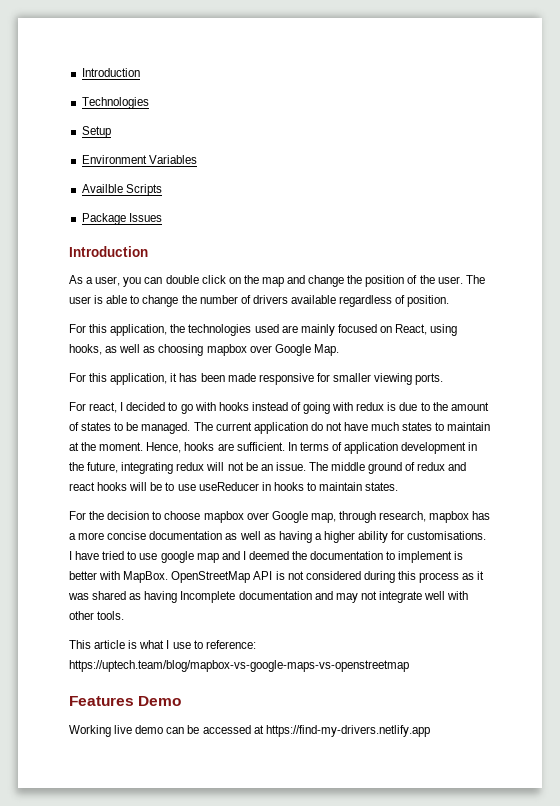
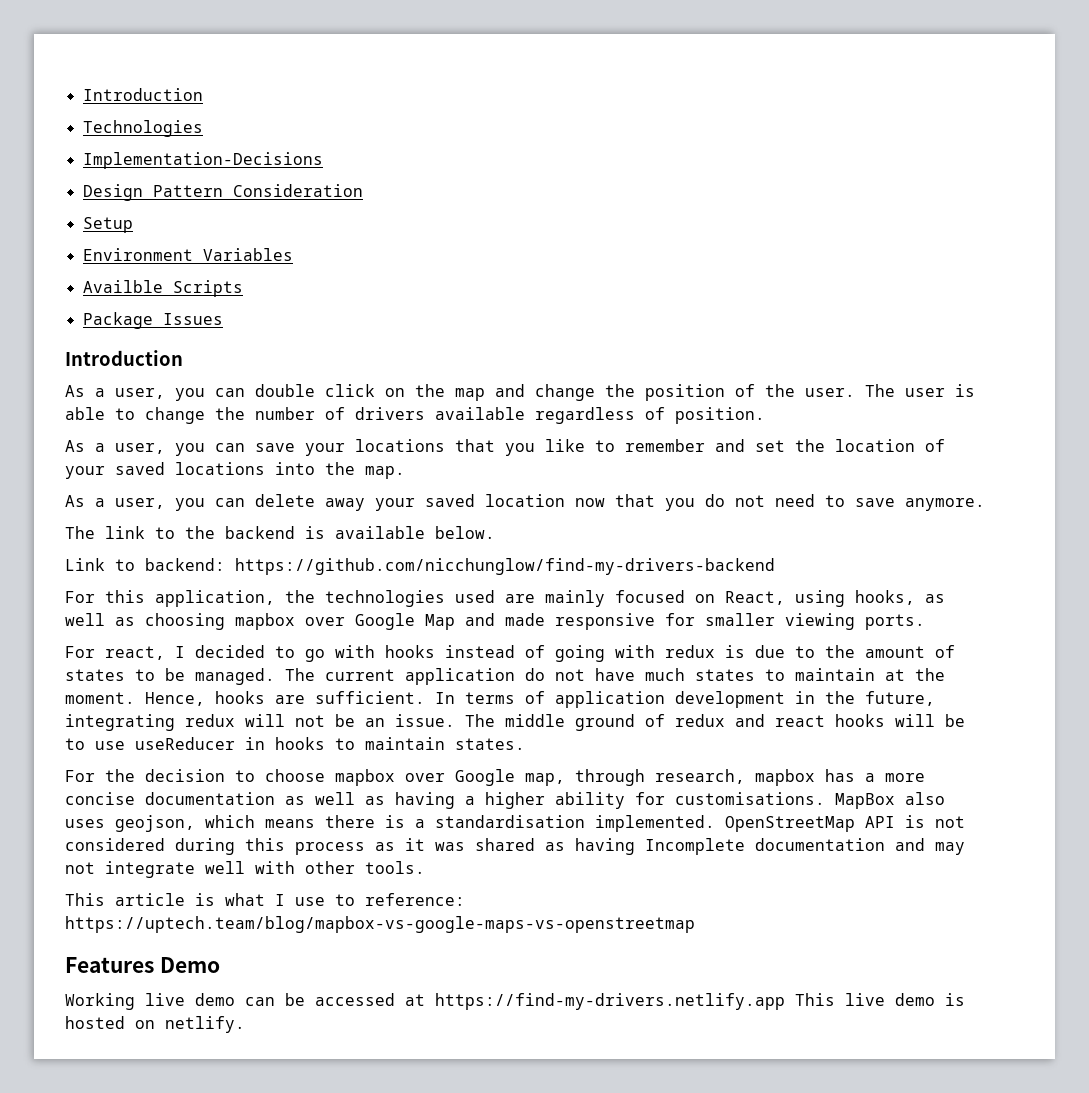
+ Implementation-Decisions
+ Design Pattern Consideration
+ As a user, you can save your locations that you like to remember and set the location of your saved locations into the map.
+ As a user, you can delete away your saved location now that you do not need to save anymore.
+ The link to the backend is available below.
+ Link to backend: https://github.com/nicchunglow/find-my-drivers-backend
- For this application, the technologies used are mainly focused on React, using hooks, as well as choosing mapbox over Google Map.
- For this application, it has been made responsive for smaller viewing ports.
+ For this application, the technologies used are mainly focused on React, using hooks, as well as choosing mapbox over Google Map and made responsive for smaller viewing ports.
- I have tried to use google map and I deemed the documentation to implement is better with MapBox.
+ MapBox also uses geojson, which means there is a standardisation implemented.
- Working live demo can be accessed at https://find-my-drivers.netlify.app
+ Working live demo can be accessed at https://find-my-drivers.netlify.app This live demo is hosted on netlify.

